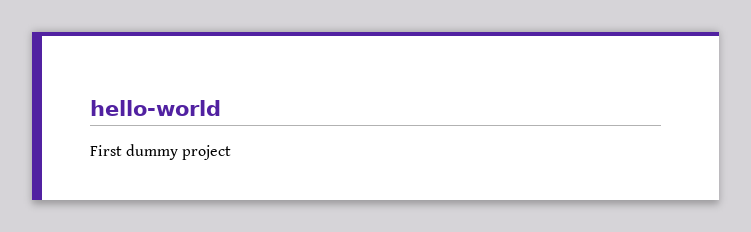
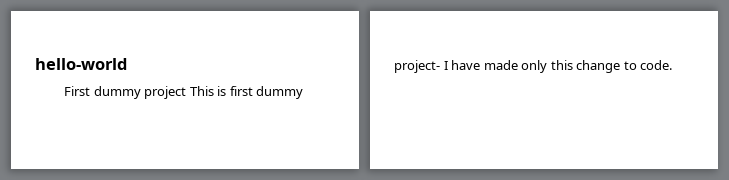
- First dummy project
+ First dummy project This is first dummy project- I have made only this change to code.

